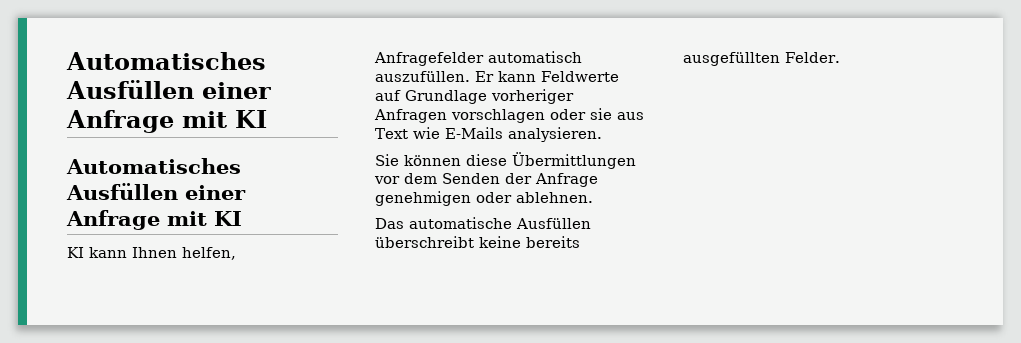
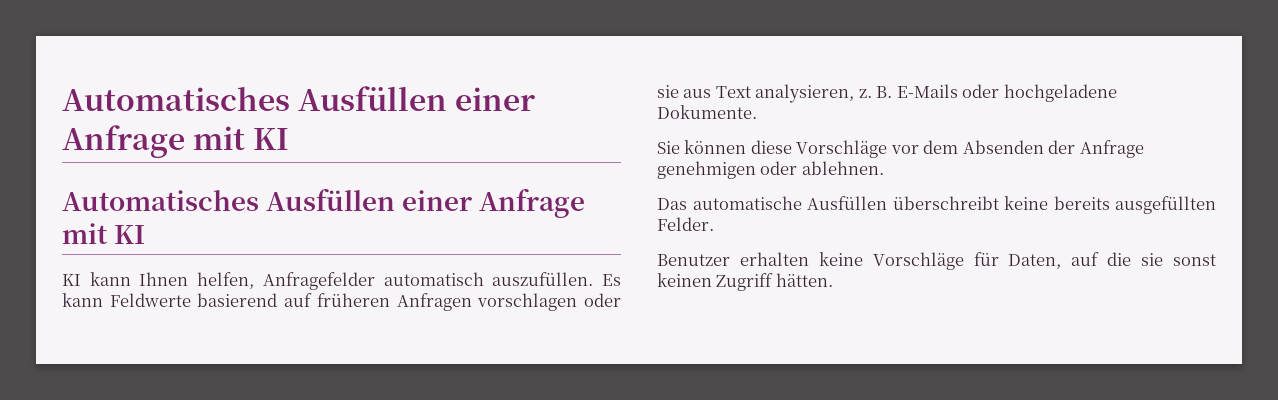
- Er kann Feldwerte auf Grundlage vorheriger Anfragen vorschlagen oder sie aus Text wie E-Mails analysieren.
+ Es kann Feldwerte basierend auf früheren Anfragen vorschlagen oder sie aus Text analysieren, z. B. E-Mails oder hochgeladene Dokumente.
- Sie können diese Übermittlungen vor dem Senden der Anfrage genehmigen oder ablehnen.
+ Sie können diese Vorschläge vor dem Absenden der Anfrage genehmigen oder ablehnen.
+ Benutzer erhalten keine Vorschläge für Daten, auf die sie sonst keinen Zugriff hätten.

